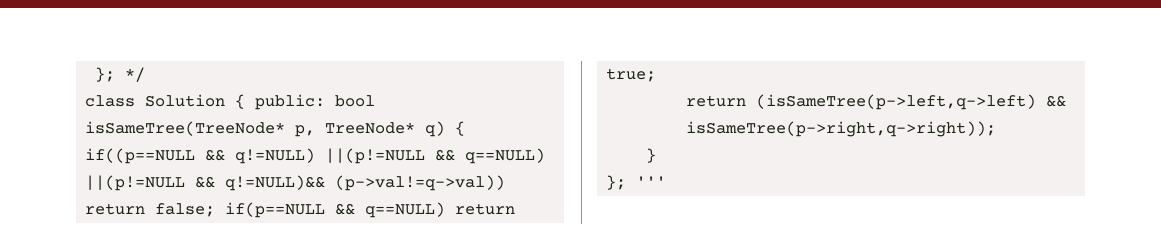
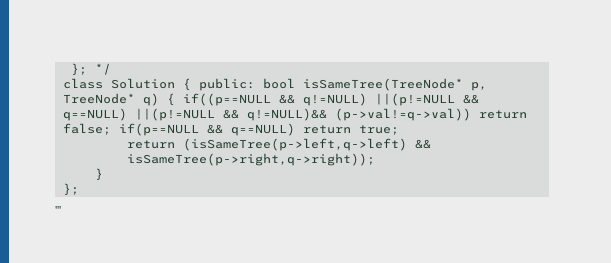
  }
- }; '''
+ };
+ '''

